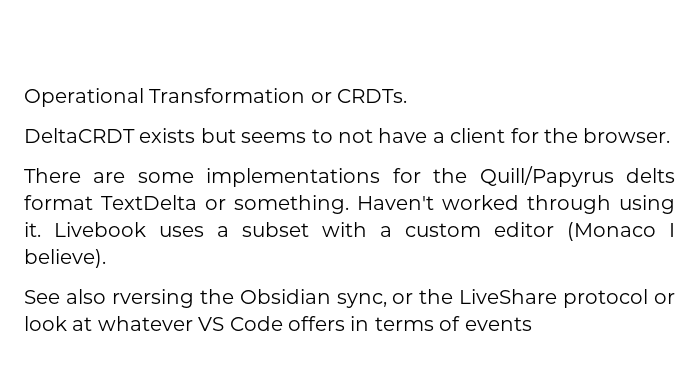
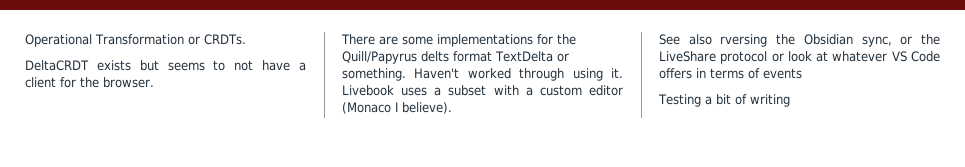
+ Testing a bit of writing

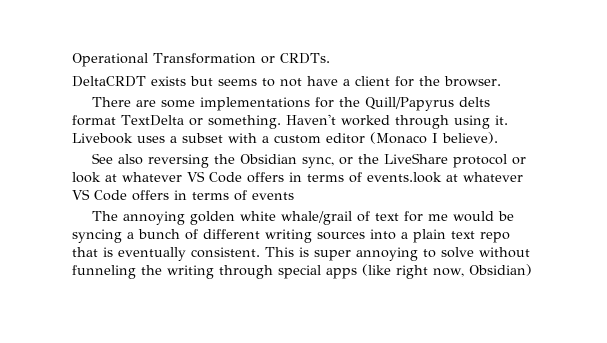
- See also rversing the Obsidian sync, or the LiveShare protocol or look at whatever VS Code offers in terms of events
- Testing a bit of writing
+ See also reversing the Obsidian sync, or the LiveShare protocol or look at whatever VS Code offers in terms of events.look at whatever VS Code offers in terms of events
+ The annoying golden white whale/grail of text for me would be syncing a bunch of different writing sources into a plain text repo that is eventually consistent. This is super annoying to solve without funneling the writing through special apps (like right now, Obsidian)

